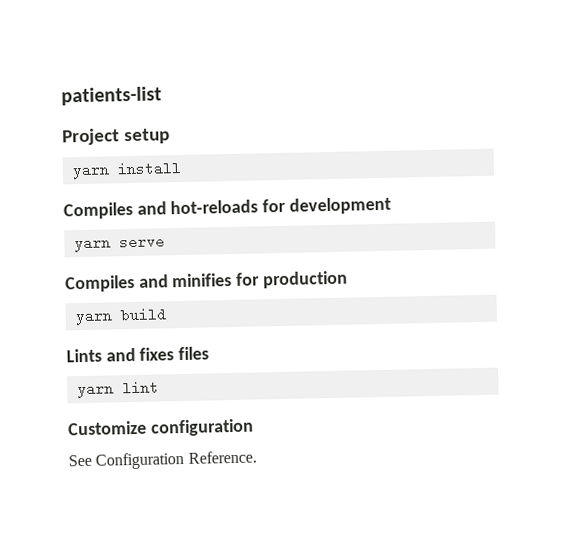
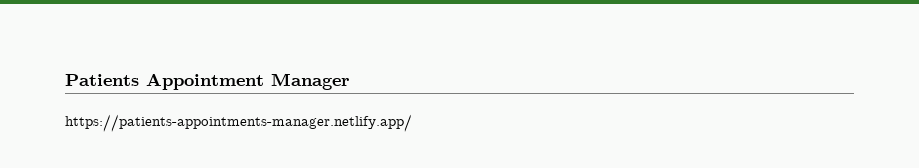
- patients-list
- Project setup
- yarn install
- Compiles and hot-reloads for development
- yarn serve
- Compiles and minifies for production
- yarn build
- Lints and fixes files
- yarn lint
- Customize configuration
- See Configuration Reference.
+ Patients Appointment Manager
+ https://patients-appointments-manager.netlify.app/

